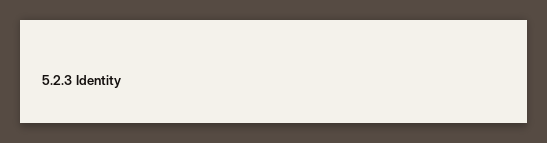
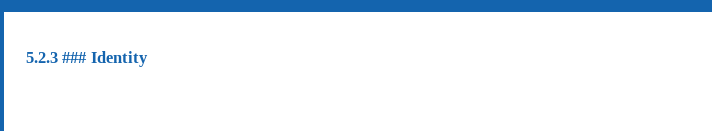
- 5.2.3 Identity
+ 5.2.3 ### Identity

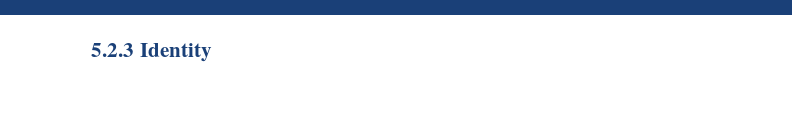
- 5.2.3 ### Identity
+ 5.2.3 Identity

